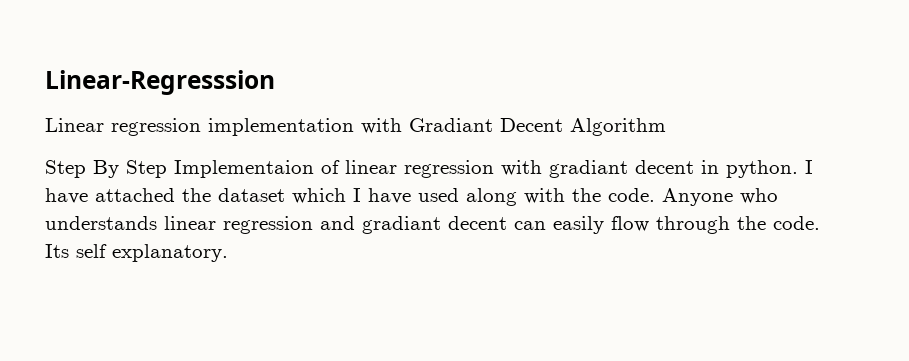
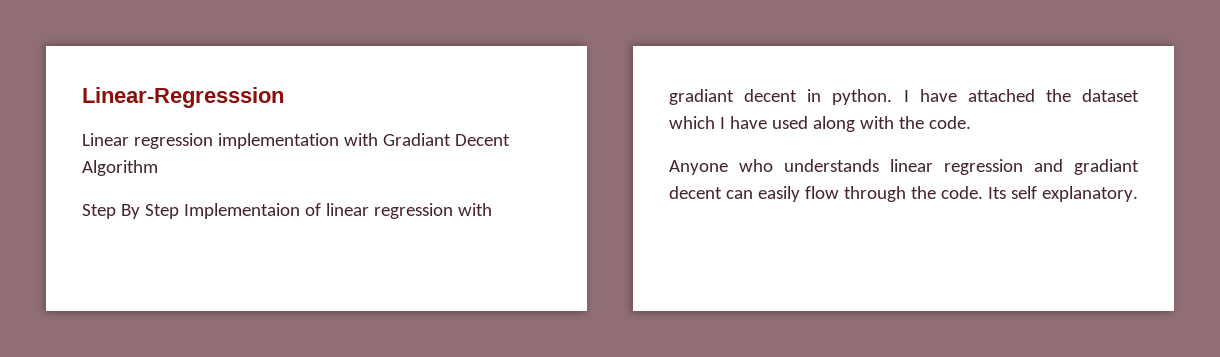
- I have attached the dataset which I have used along with the code. Anyone who understands linear regression and gradiant decent can easily flow through the code.
+ I have attached the dataset which I have used along with the code.
+ Anyone who understands linear regression and gradiant decent can easily flow through the code.

